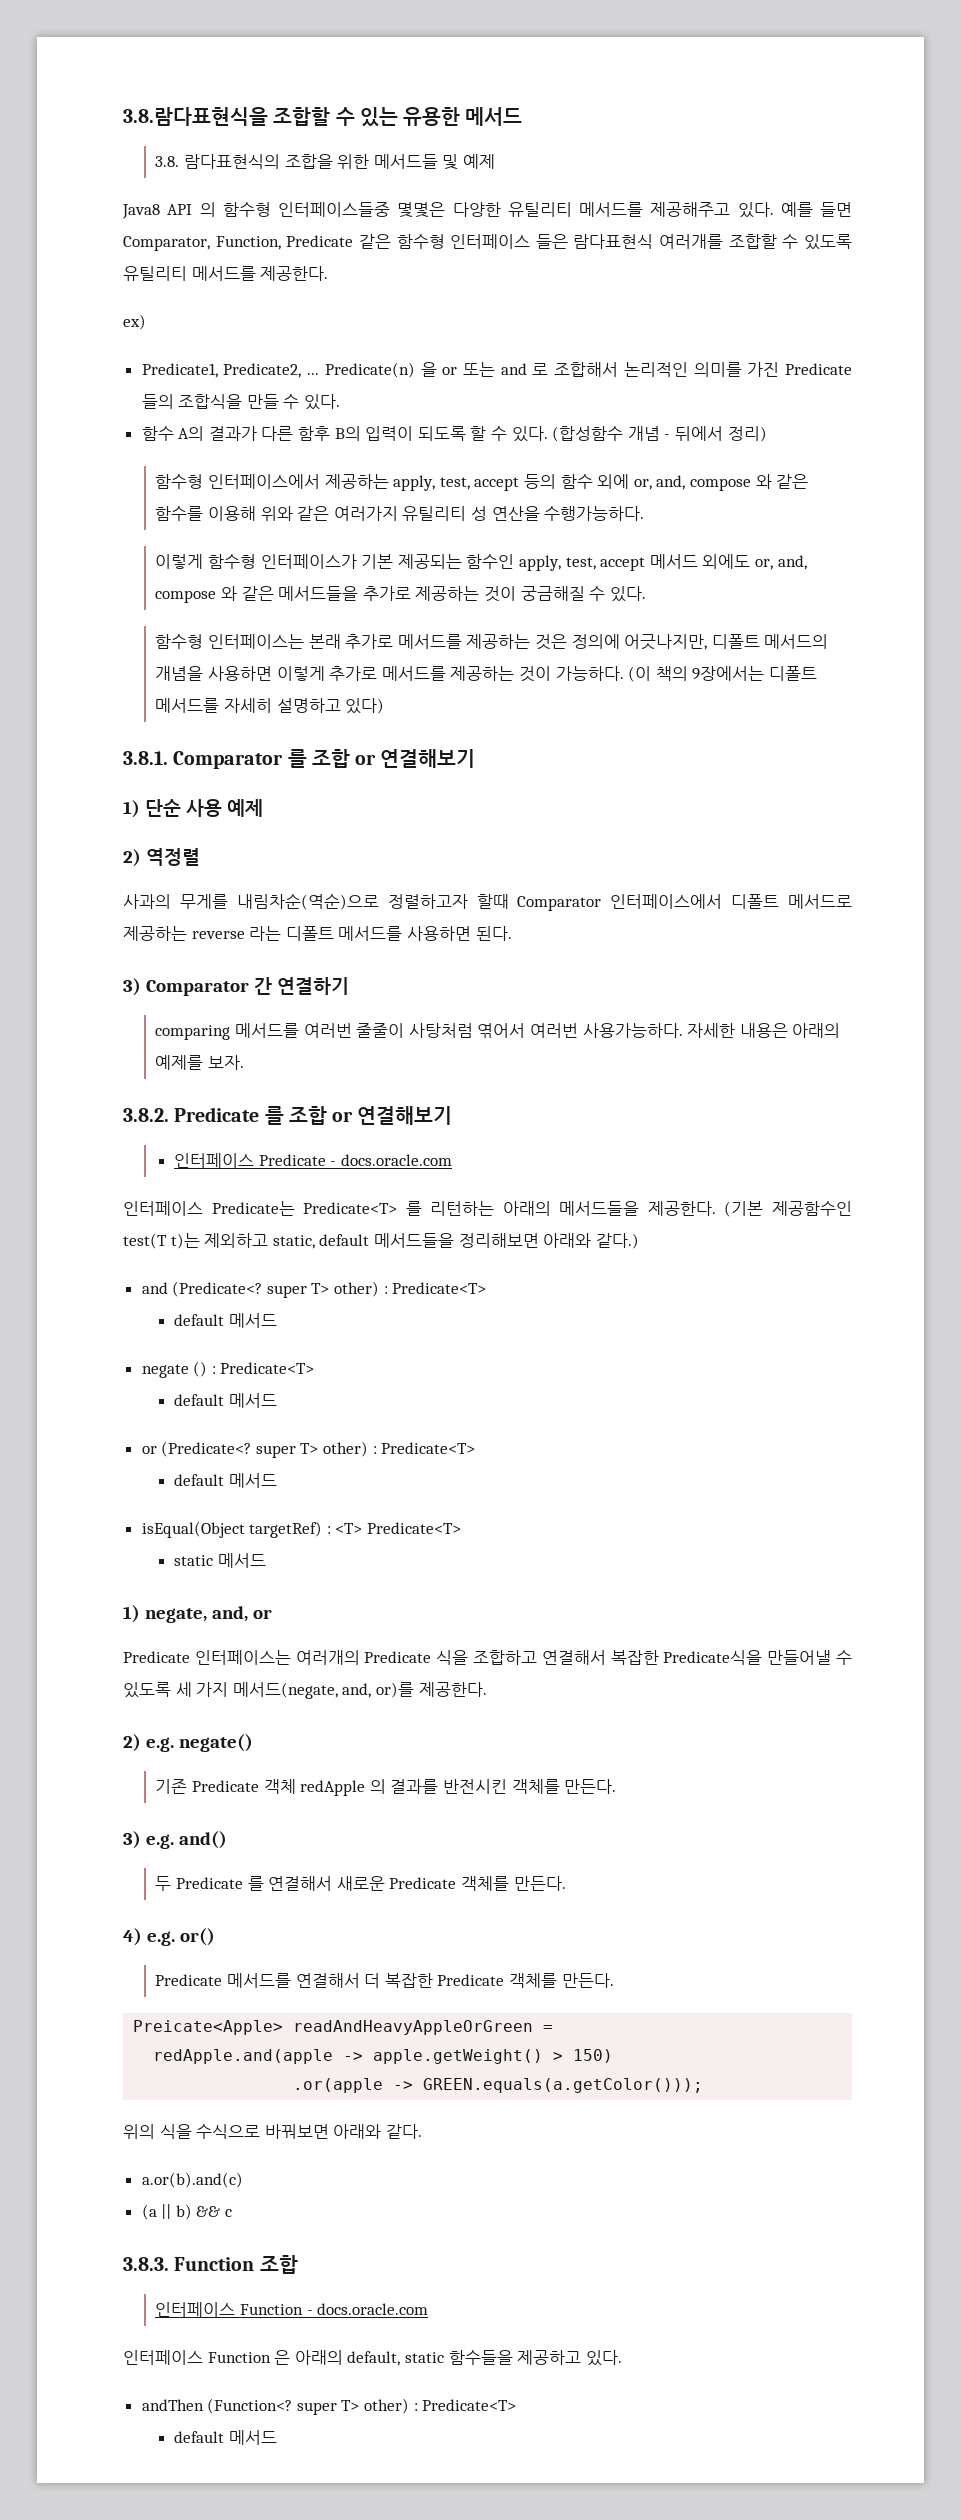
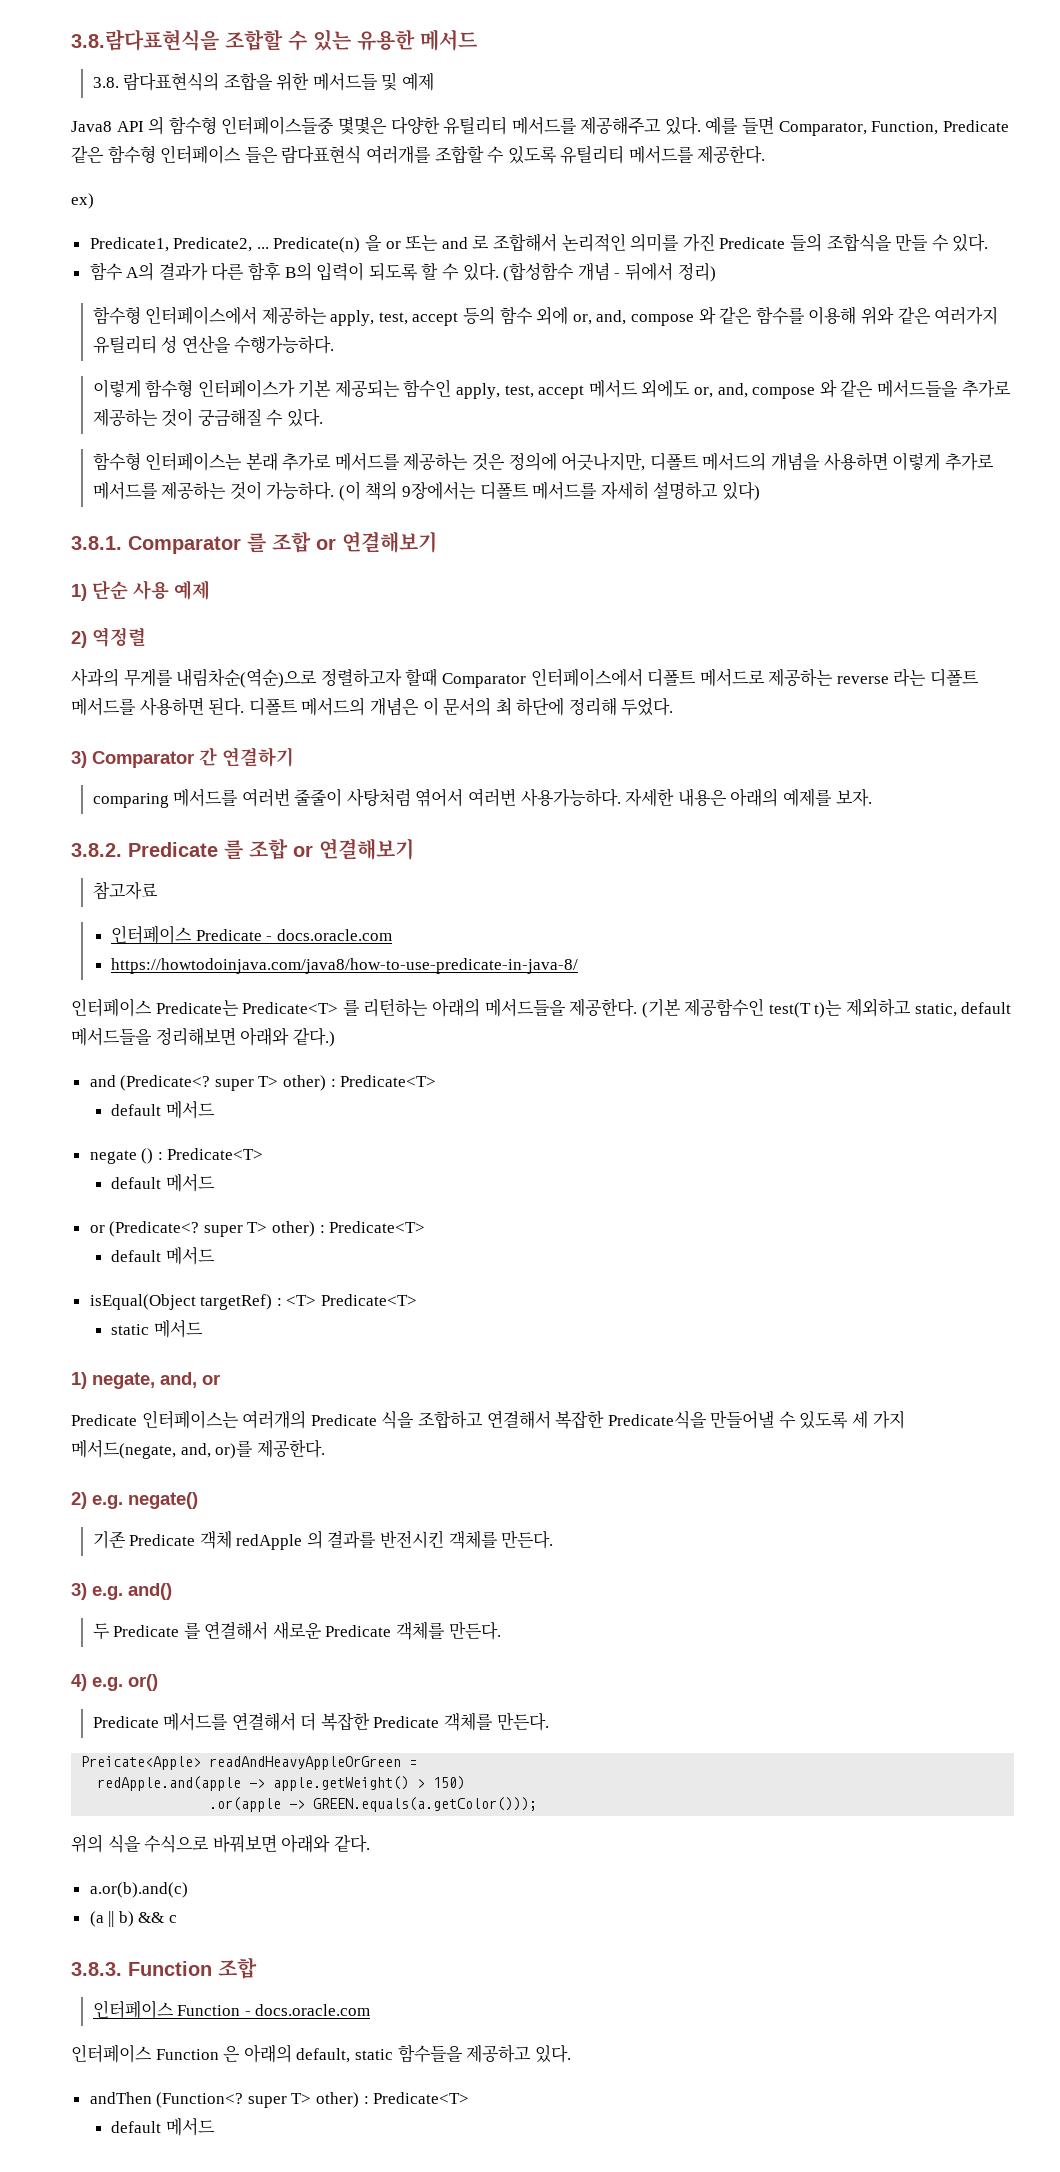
+ 디폴트 메서드의 개념은 이 문서의 최 하단에 정리해 두었다.
+ 참고자료
+ https://howtodoinjava.com/java8/how-to-use-predicate-in-java-8/

